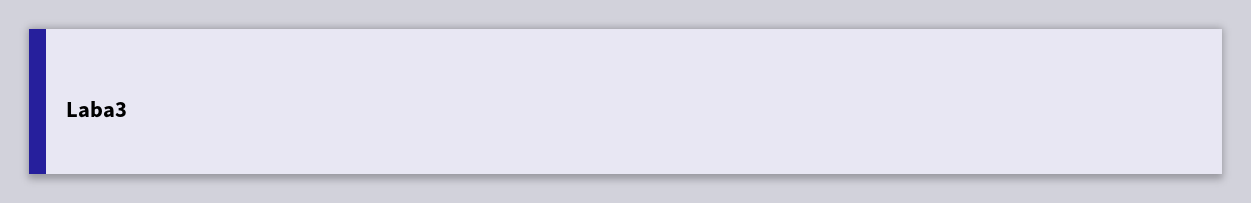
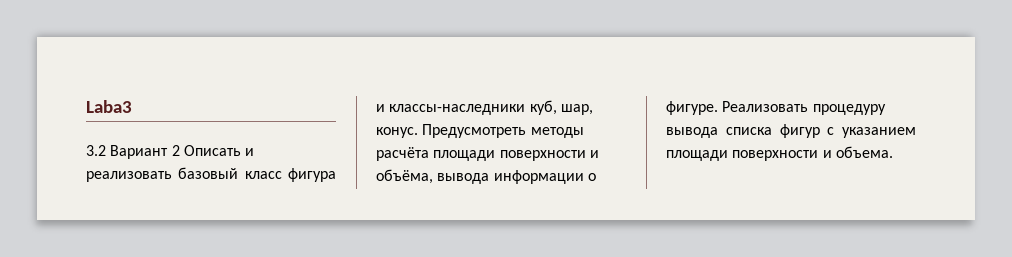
+ 3.2 Вариант 2 Описать и реализовать базовый класс фигура и классы-наследники куб, шар, конус. Предусмотреть методы расчёта площади поверхности и объёма, вывода информации о фигуре. Реализовать процедуру вывода списка фигур с указанием площади поверхности и объема.

